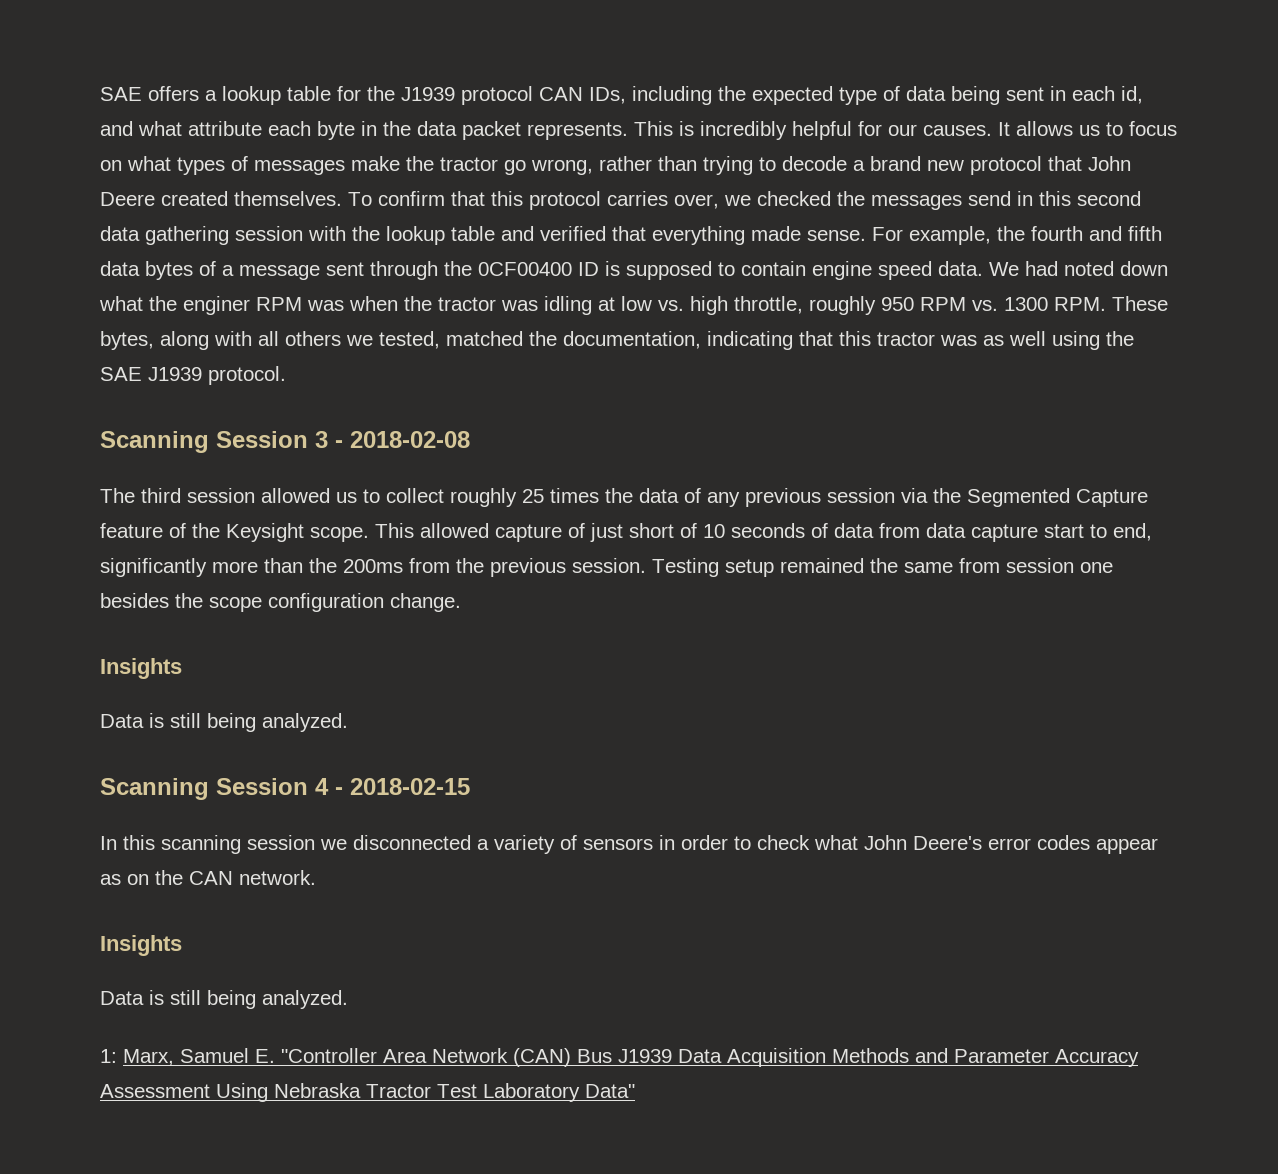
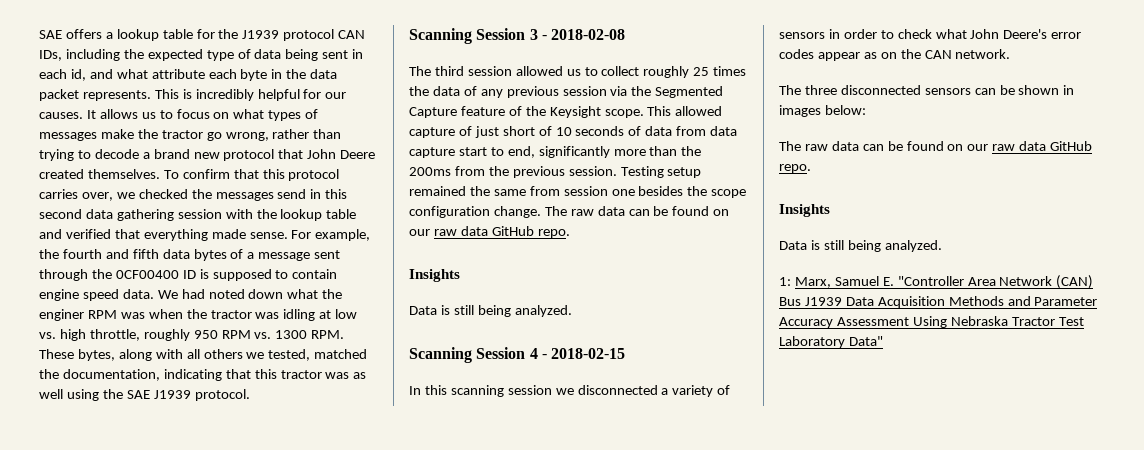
- Testing setup remained the same from session one besides the scope configuration change.
+ Testing setup remained the same from session one besides the scope configuration change. The raw data can be found on our raw data GitHub repo.
+ The three disconnected sensors can be shown in images below:
+ The raw data can be found on our raw data GitHub repo.

